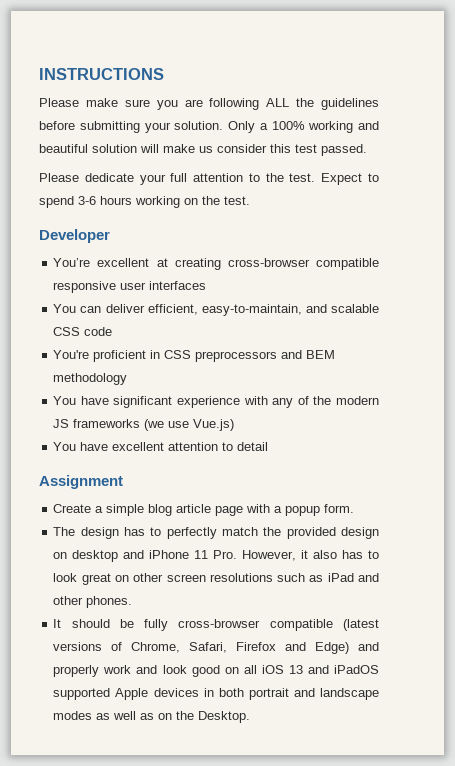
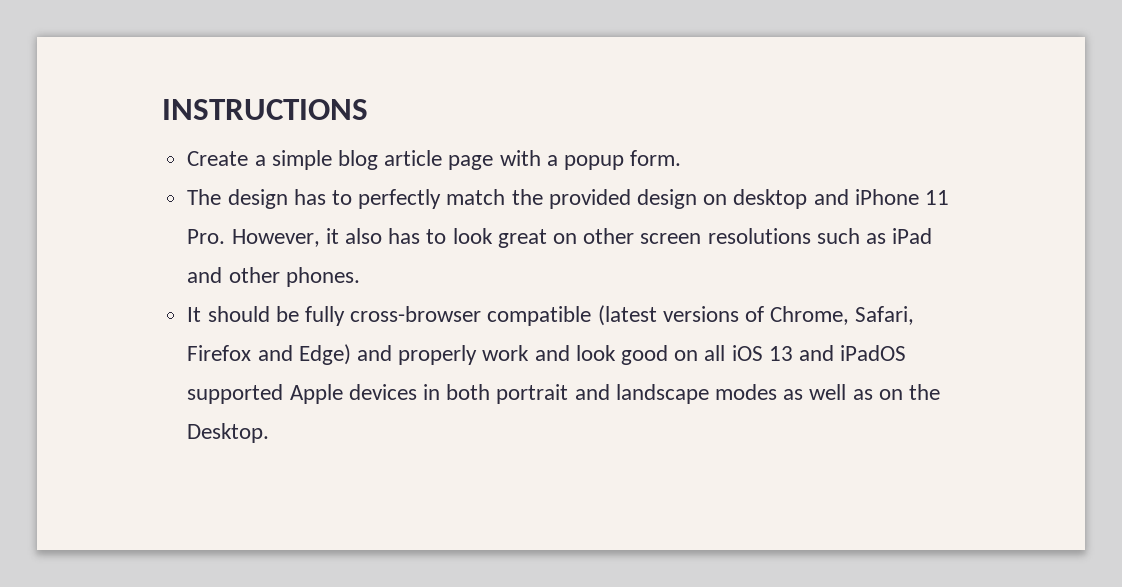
- Please make sure you are following ALL the guidelines before submitting your solution. Only a 100% working and beautiful solution will make us consider this test passed.
- Please dedicate your full attention to the test. Expect to spend 3-6 hours working on the test.
- Developer
- You’re excellent at creating cross-browser compatible responsive user interfaces
- You can deliver efficient, easy-to-maintain, and scalable CSS code
- You're proficient in CSS preprocessors and BEM methodology
- You have significant experience with any of the modern JS frameworks (we use Vue.js)
- You have excellent attention to detail
- Assignment

